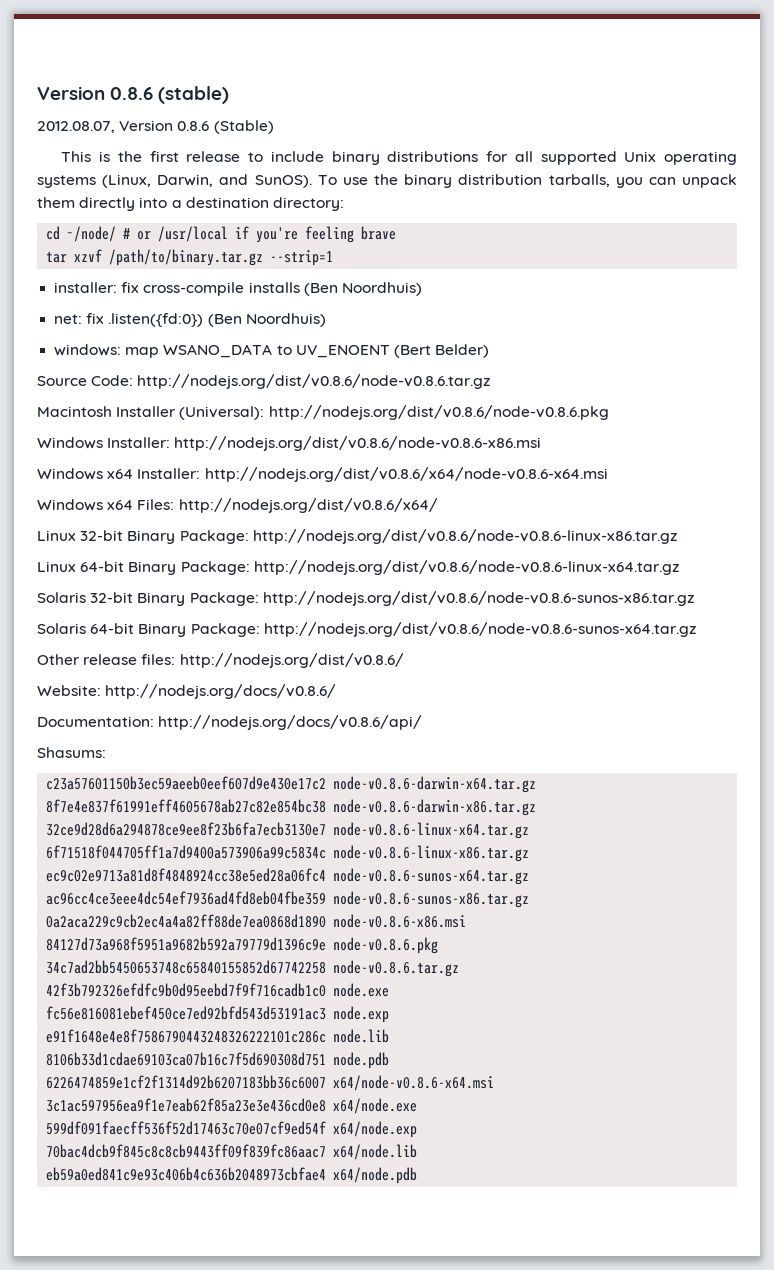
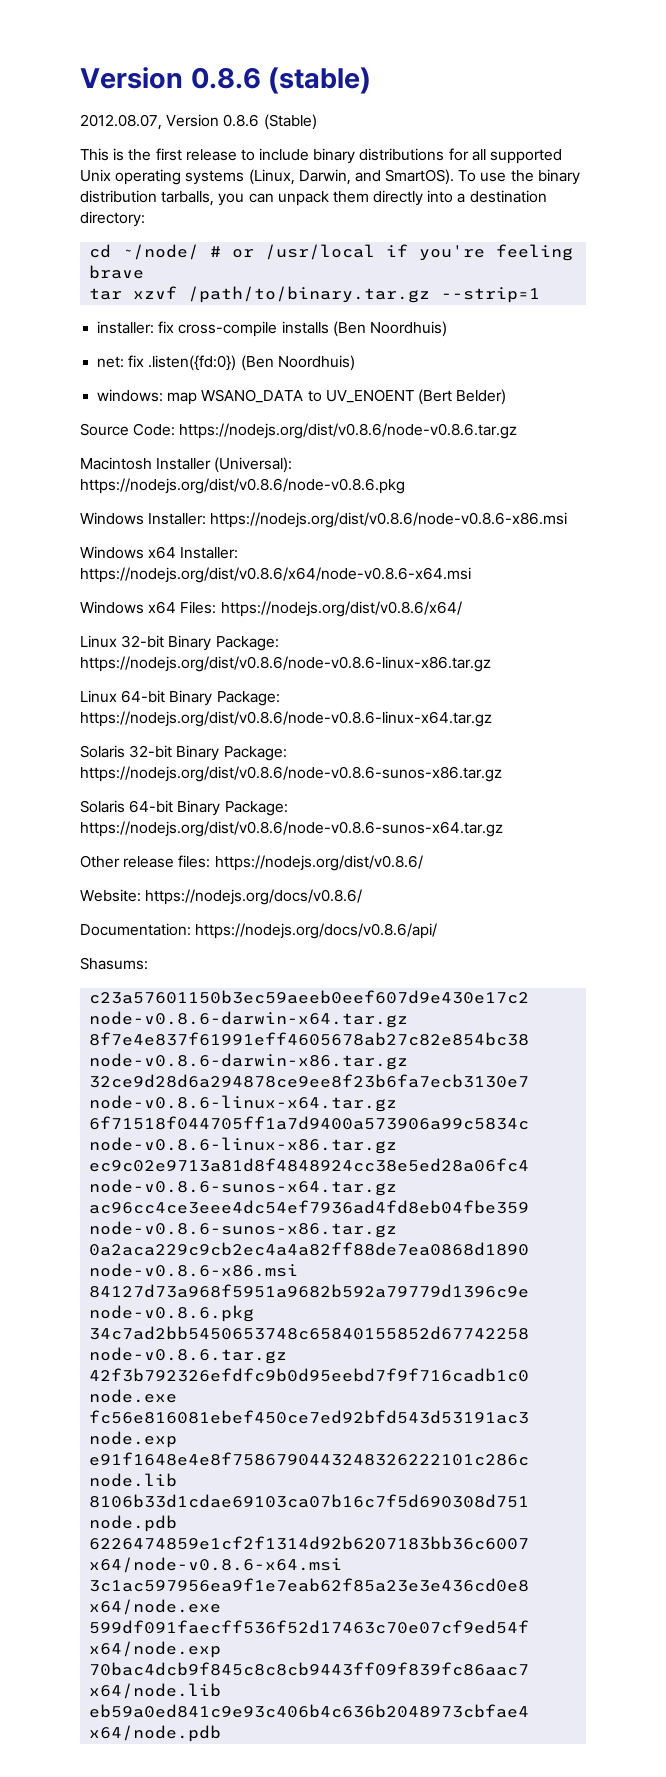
- This is the first release to include binary distributions for all supported Unix operating systems (Linux, Darwin, and SunOS).
+ This is the first release to include binary distributions for all supported Unix operating systems (Linux, Darwin, and SmartOS).
- Source Code: http://nodejs.org/dist/v0.8.6/node-v0.8.6.tar.gz
+ Source Code: https://nodejs.org/dist/v0.8.6/node-v0.8.6.tar.gz
- Macintosh Installer (Universal): http://nodejs.org/dist/v0.8.6/node-v0.8.6.pkg
+ Macintosh Installer (Universal): https://nodejs.org/dist/v0.8.6/node-v0.8.6.pkg
- Windows Installer: http://nodejs.org/dist/v0.8.6/node-v0.8.6-x86.msi
+ Windows Installer: https://nodejs.org/dist/v0.8.6/node-v0.8.6-x86.msi
- Windows x64 Installer: http://nodejs.org/dist/v0.8.6/x64/node-v0.8.6-x64.msi
+ Windows x64 Installer: https://nodejs.org/dist/v0.8.6/x64/node-v0.8.6-x64.msi
- Windows x64 Files: http://nodejs.org/dist/v0.8.6/x64/
+ Windows x64 Files: https://nodejs.org/dist/v0.8.6/x64/
- Linux 32-bit Binary Package: http://nodejs.org/dist/v0.8.6/node-v0.8.6-linux-x86.tar.gz
+ Linux 32-bit Binary Package: https://nodejs.org/dist/v0.8.6/node-v0.8.6-linux-x86.tar.gz
- Linux 64-bit Binary Package: http://nodejs.org/dist/v0.8.6/node-v0.8.6-linux-x64.tar.gz
+ Linux 64-bit Binary Package: https://nodejs.org/dist/v0.8.6/node-v0.8.6-linux-x64.tar.gz
- Solaris 32-bit Binary Package: http://nodejs.org/dist/v0.8.6/node-v0.8.6-sunos-x86.tar.gz
+ Solaris 32-bit Binary Package: https://nodejs.org/dist/v0.8.6/node-v0.8.6-sunos-x86.tar.gz
- Solaris 64-bit Binary Package: http://nodejs.org/dist/v0.8.6/node-v0.8.6-sunos-x64.tar.gz
+ Solaris 64-bit Binary Package: https://nodejs.org/dist/v0.8.6/node-v0.8.6-sunos-x64.tar.gz
- Other release files: http://nodejs.org/dist/v0.8.6/
+ Other release files: https://nodejs.org/dist/v0.8.6/
- Website: http://nodejs.org/docs/v0.8.6/
+ Website: https://nodejs.org/docs/v0.8.6/
- Documentation: http://nodejs.org/docs/v0.8.6/api/
+ Documentation: https://nodejs.org/docs/v0.8.6/api/

